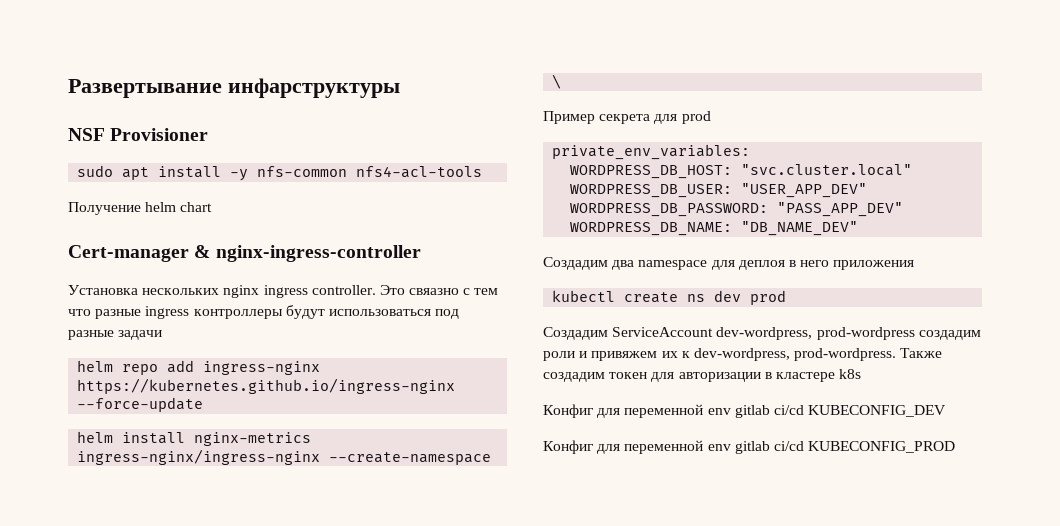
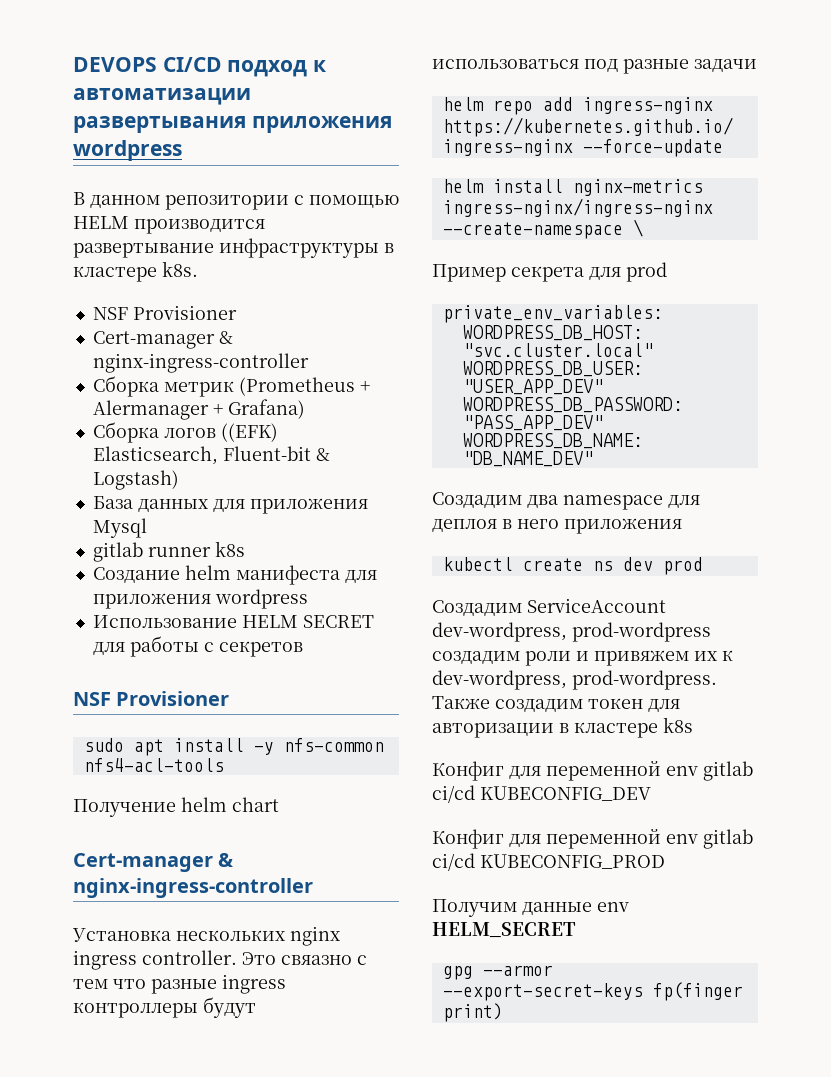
- Развертывание инфарструктуры
+ DEVOPS CI/CD подход к автоматизации развертывания приложения wordpress
+ В данном репозитории с помощью HELM производится развертывание инфраструктуры в кластере k8s.
+ NSF Provisioner
+ Cert-manager & nginx-ingress-controller
+ Сборка метрик (Prometheus + Alermanager + Grafana)
+ Сборка логов ((EFK) Elasticsearch, Fluent-bit & Logstash)
+ База данных для приложения Mysql
+ gitlab runner k8s
+ Создание helm манифеста для приложения wordpress
+ Использование HELM SECRET для работы с секретов
+ Получим данные env HELM_SECRET
+ gpg --armor --export-secret-keys fp(finger print)

